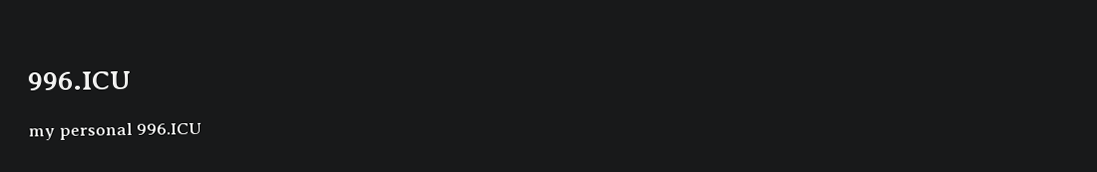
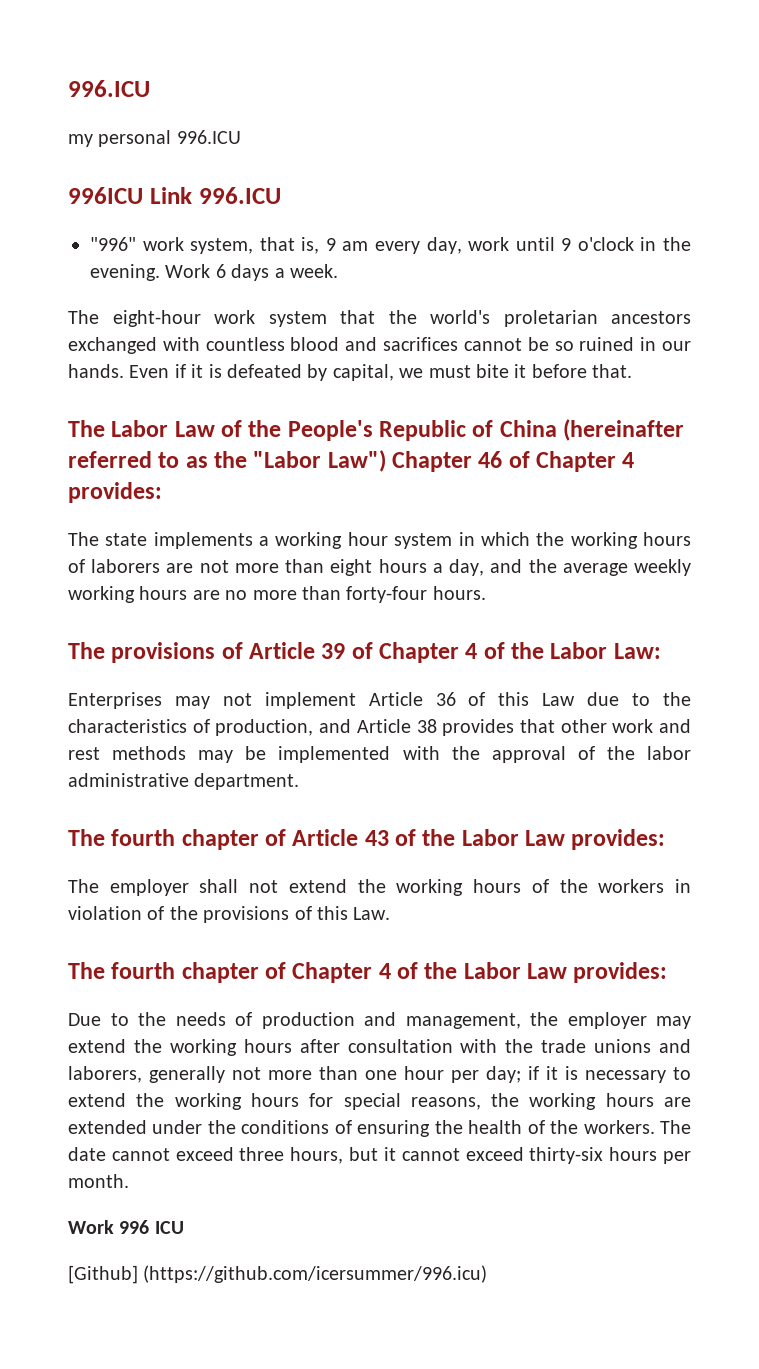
+ 996ICU Link 996.ICU
+ "996" work system, that is, 9 am every day, work until 9 o'clock in the evening. Work 6 days a week.
+ The eight-hour work system that the world's proletarian ancestors exchanged with countless blood and sacrifices cannot be so ruined in our hands. Even if it is defeated by capital, we must bite it before that.
+ The Labor Law of the People's Republic of China (hereinafter referred to as the "Labor Law") Chapter 46 of Chapter 4 provides:
+ The state implements a working hour system in which the working hours of laborers are not more than eight hours a day, and the average weekly working hours are no more than forty-four hours.
+ The provisions of Article 39 of Chapter 4 of the Labor Law:
+ Enterprises may not implement Article 36 of this Law due to the characteristics of production, and Article 38 provides that other work and rest methods may be implemented with the approval of the labor administrative department.
+ The fourth chapter of Article 43 of the Labor Law provides:
+ The employer shall not extend the working hours of the workers in violation of the provisions of this Law.
+ The fourth chapter of Chapter 4 of the Labor Law provides:
+ Due to the needs of production and management, the employer may extend the working hours after consultation with the trade unions and laborers, generally not more than one hour per day; if it is necessary to extend the working hours for special reasons, the working hours are extended under the conditions of ensuring the health of the workers. The date cannot exceed three hours, but it cannot exceed thirty-six hours per month.
+ Work 996 ICU
+ [Github] (https://github.com/icersummer/996.icu)

